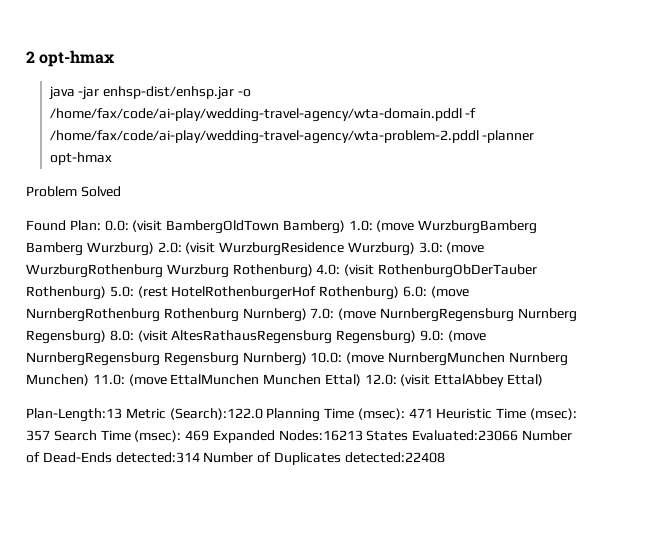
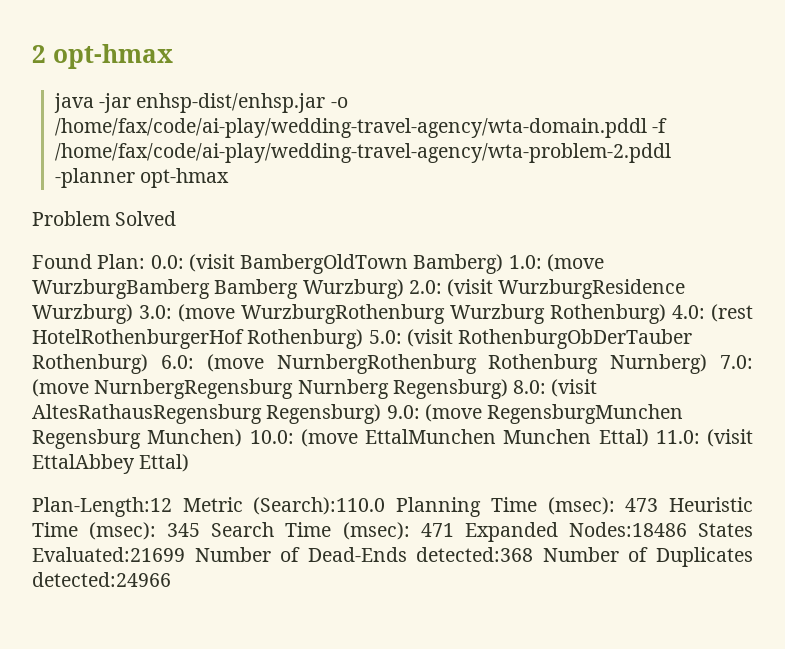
- Found Plan: 0.0: (visit BambergOldTown Bamberg) 1.0: (move WurzburgBamberg Bamberg Wurzburg) 2.0: (visit WurzburgResidence Wurzburg) 3.0: (move WurzburgRothenburg Wurzburg Rothenburg) 4.0: (visit RothenburgObDerTauber Rothenburg) 5.0: (rest HotelRothenburgerHof Rothenburg) 6.0: (move NurnbergRothenburg Rothenburg Nurnberg) 7.0: (move NurnbergRegensburg Nurnberg Regensburg) 8.0: (visit AltesRathausRegensburg Regensburg) 9.0: (move NurnbergRegensburg Regensburg Nurnberg) 10.0: (move NurnbergMunchen Nurnberg Munchen) 11.0: (move EttalMunchen Munchen Ettal) 12.0: (visit EttalAbbey Ettal)
+ Found Plan: 0.0: (visit BambergOldTown Bamberg) 1.0: (move WurzburgBamberg Bamberg Wurzburg) 2.0: (visit WurzburgResidence Wurzburg) 3.0: (move WurzburgRothenburg Wurzburg Rothenburg) 4.0: (rest HotelRothenburgerHof Rothenburg) 5.0: (visit RothenburgObDerTauber Rothenburg) 6.0: (move NurnbergRothenburg Rothenburg Nurnberg) 7.0: (move NurnbergRegensburg Nurnberg Regensburg) 8.0: (visit AltesRathausRegensburg Regensburg) 9.0: (move RegensburgMunchen Regensburg Munchen) 10.0: (move EttalMunchen Munchen Ettal) 11.0: (visit EttalAbbey Ettal)
- Plan-Length:13 Metric (Search):122.0 Planning Time (msec): 471 Heuristic Time (msec): 357 Search Time (msec): 469 Expanded Nodes:16213 States Evaluated:23066 Number of Dead-Ends detected:314 Number of Duplicates detected:22408
+ Plan-Length:12 Metric (Search):110.0 Planning Time (msec): 473 Heuristic Time (msec): 345 Search Time (msec): 471 Expanded Nodes:18486 States Evaluated:21699 Number of Dead-Ends detected:368 Number of Duplicates detected:24966

